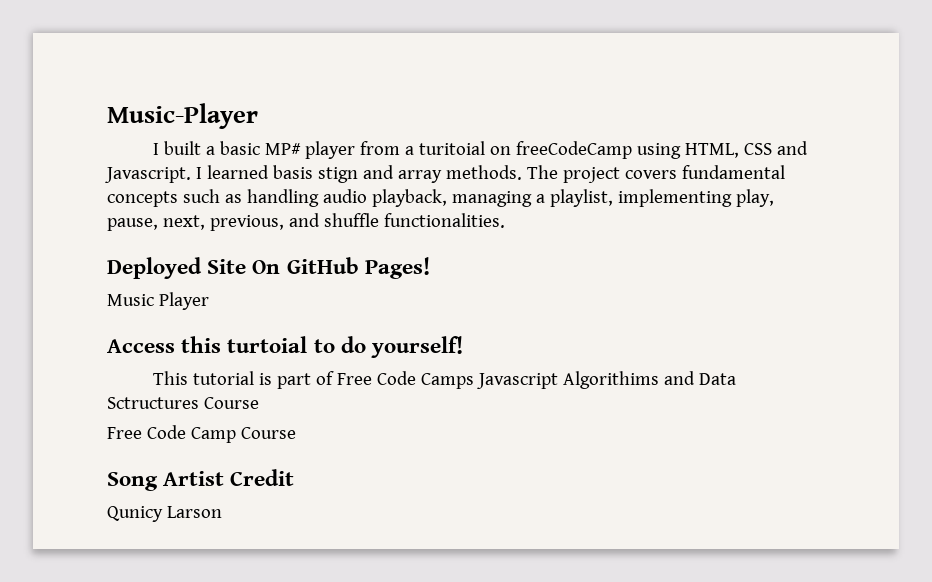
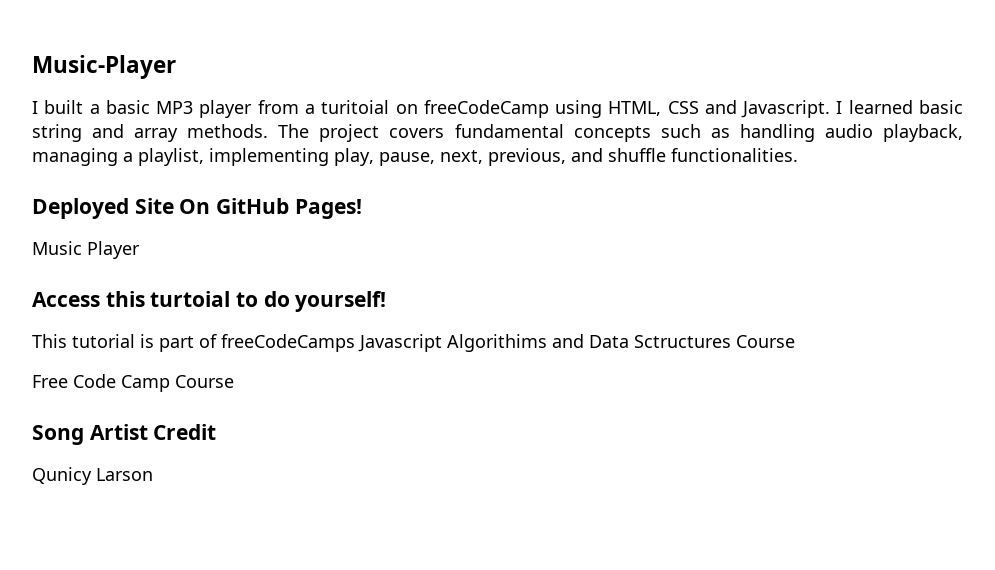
- I built a basic MP# player from a turitoial on freeCodeCamp using HTML, CSS and Javascript.
+ I built a basic MP3 player from a turitoial on freeCodeCamp using HTML, CSS and Javascript.
- I learned basis stign and array methods.
+ I learned basic string and array methods.
- This tutorial is part of Free Code Camps Javascript Algorithims and Data Sctructures Course
+ This tutorial is part of freeCodeCamps Javascript Algorithims and Data Sctructures Course

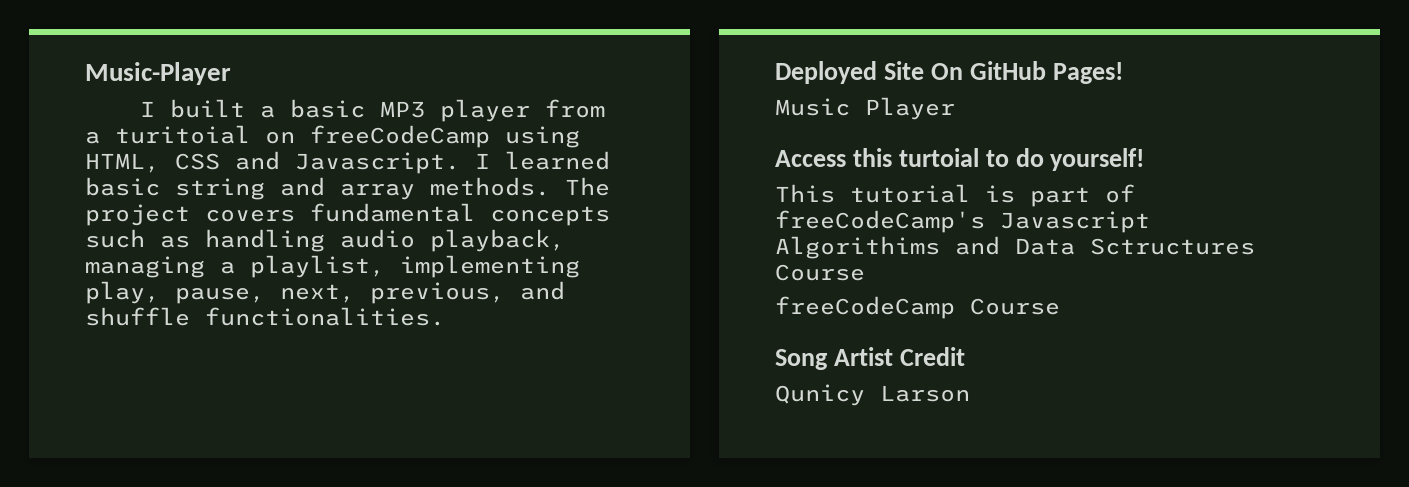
- This tutorial is part of freeCodeCamps Javascript Algorithims and Data Sctructures Course
+ This tutorial is part of freeCodeCamp's Javascript Algorithims and Data Sctructures Course
- Free Code Camp Course
+ freeCodeCamp Course

